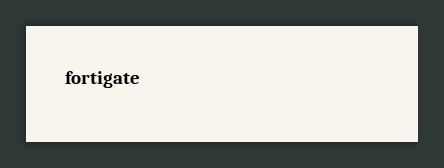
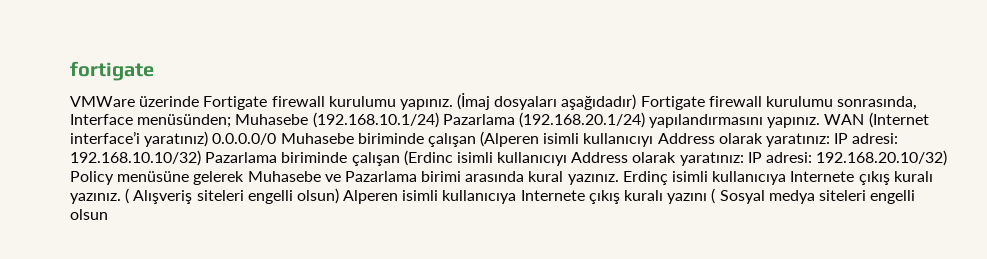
+ VMWare üzerinde Fortigate firewall kurulumu yapınız. (İmaj dosyaları aşağıdadır) Fortigate firewall kurulumu sonrasında, Interface menüsünden; Muhasebe (192.168.10.1/24) Pazarlama (192.168.20.1/24) yapılandırmasını yapınız. WAN (Internet interface’i yaratınız) 0.0.0.0/0 Muhasebe biriminde çalışan (Alperen isimli kullanıcıyı Address olarak yaratınız: IP adresi: 192.168.10.10/32) Pazarlama biriminde çalışan (Erdinc isimli kullanıcıyı Address olarak yaratınız: IP adresi: 192.168.20.10/32) Policy menüsüne gelerek Muhasebe ve Pazarlama birimi arasında kural yazınız. Erdinç isimli kullanıcıya Internete çıkış kuralı yazınız. ( Alışveriş siteleri engelli olsun) Alperen isimli kullanıcıya Internete çıkış kuralı yazını ( Sosyal medya siteleri engelli olsun

